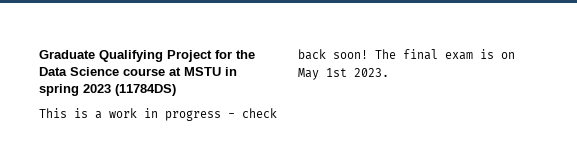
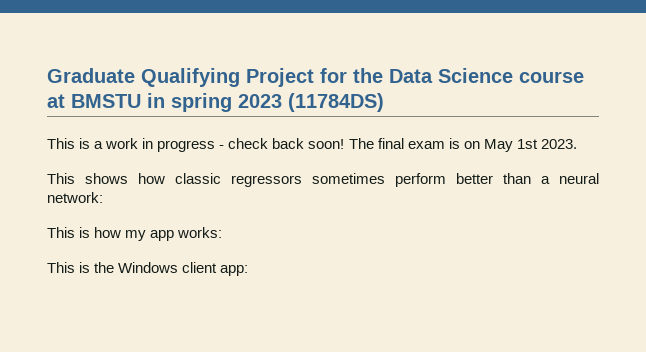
- Graduate Qualifying Project for the Data Science course at MSTU in spring 2023 (11784DS)
+ Graduate Qualifying Project for the Data Science course at BMSTU in spring 2023 (11784DS)
+ This shows how classic regressors sometimes perform better than a neural network:
+ This is how my app works:
+ This is the Windows client app:

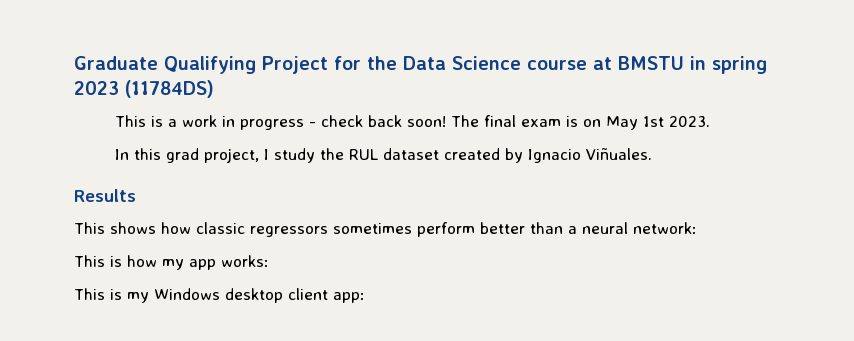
+ In this grad project, I study the RUL dataset created by Ignacio Viñuales.
+ Results
- This is the Windows client app:
+ This is my Windows desktop client app:

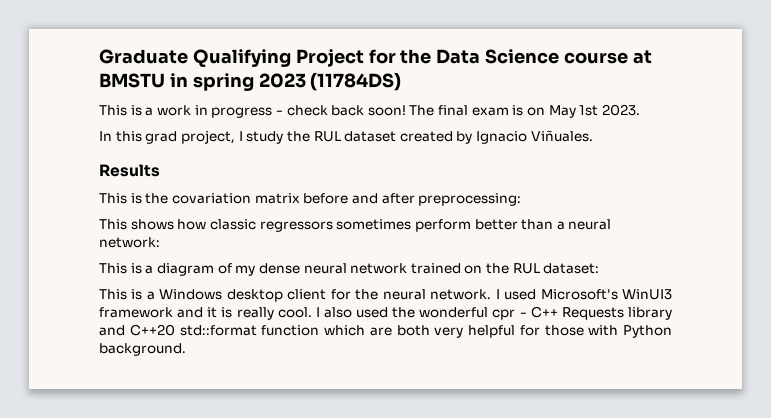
+ This is the covariation matrix before and after preprocessing:
- This is how my app works:
- This is my Windows desktop client app:
+ This is a diagram of my dense neural network trained on the RUL dataset:
+ This is a Windows desktop client for the neural network. I used Microsoft's WinUI3 framework and it is really cool. I also used the wonderful cpr - C++ Requests library and C++20 std::format function which are both very helpful for those with Python background.

